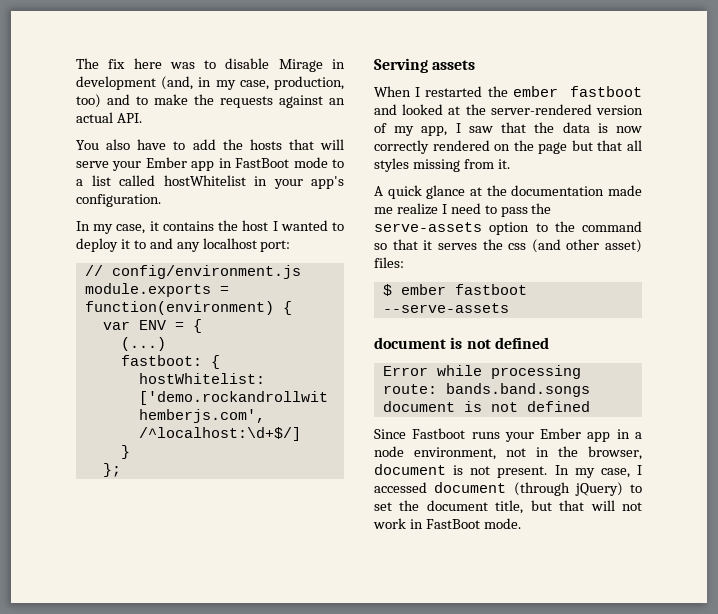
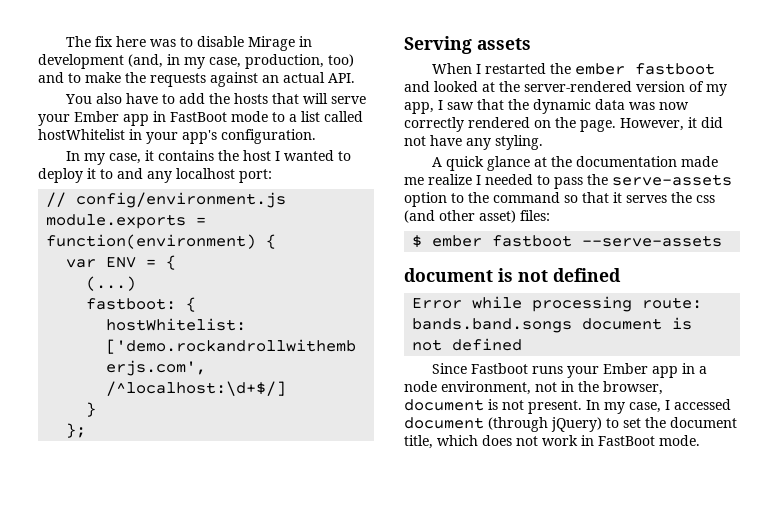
- When I restarted the ember fastboot and looked at the server-rendered version of my app, I saw that the data is now correctly rendered on the page but that all styles missing from it.
+ When I restarted the ember fastboot and looked at the server-rendered version of my app, I saw that the dynamic data was now correctly rendered on the page. However, it did not have any styling.
- A quick glance at the documentation made me realize I need to pass the serve-assets option to the command so that it serves the css (and other asset) files:
+ A quick glance at the documentation made me realize I needed to pass the serve-assets option to the command so that it serves the css (and other asset) files:
- In my case, I accessed document (through jQuery) to set the document title, but that will not work in FastBoot mode.
+ In my case, I accessed document (through jQuery) to set the document title, which does not work in FastBoot mode.

